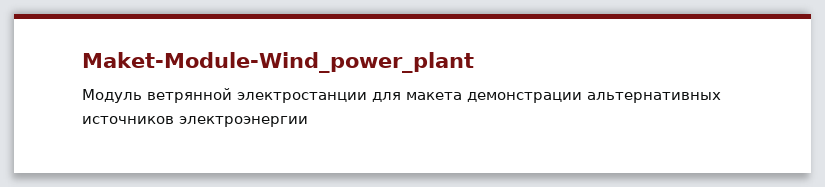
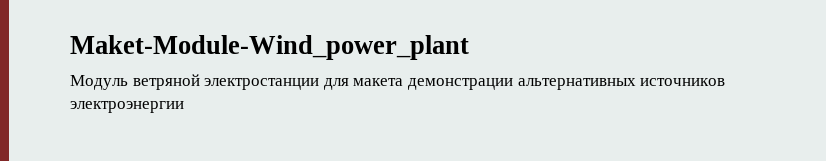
- Модуль ветрянной электростанции для макета демонстрации альтернативных источников электроэнергии
+ Модуль ветряной электростанции для макета демонстрации альтернативных источников электроэнергии

